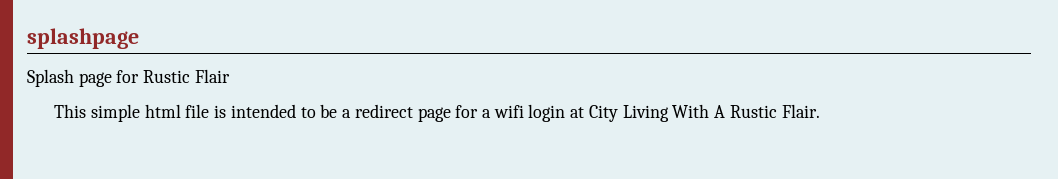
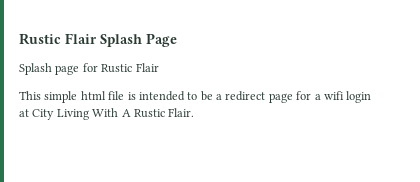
- splashpage
+ Rustic Flair Splash Page

